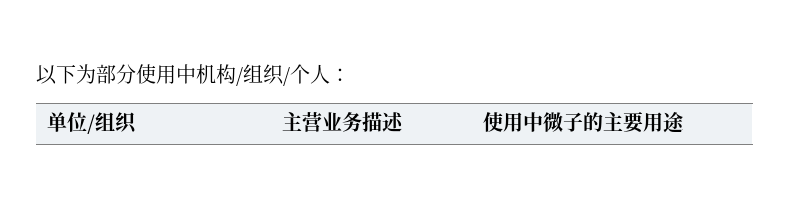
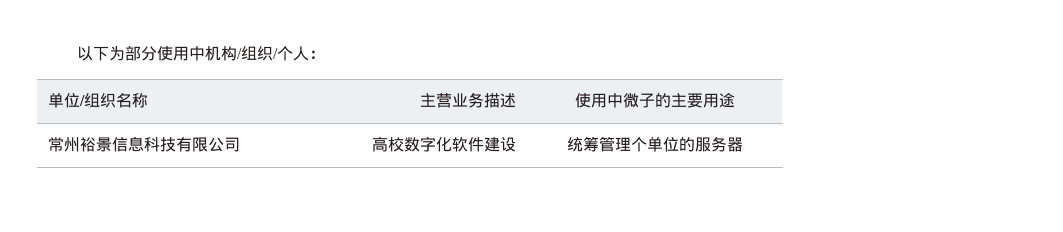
- 单位/组织 | 主营业务描述 | 使用中微子的主要用途
+ 单位/组织名称 | 主营业务描述 | 使用中微子的主要用途
+ 常州裕景信息科技有限公司 | 高校数字化软件建设 | 统筹管理个单位的服务器

